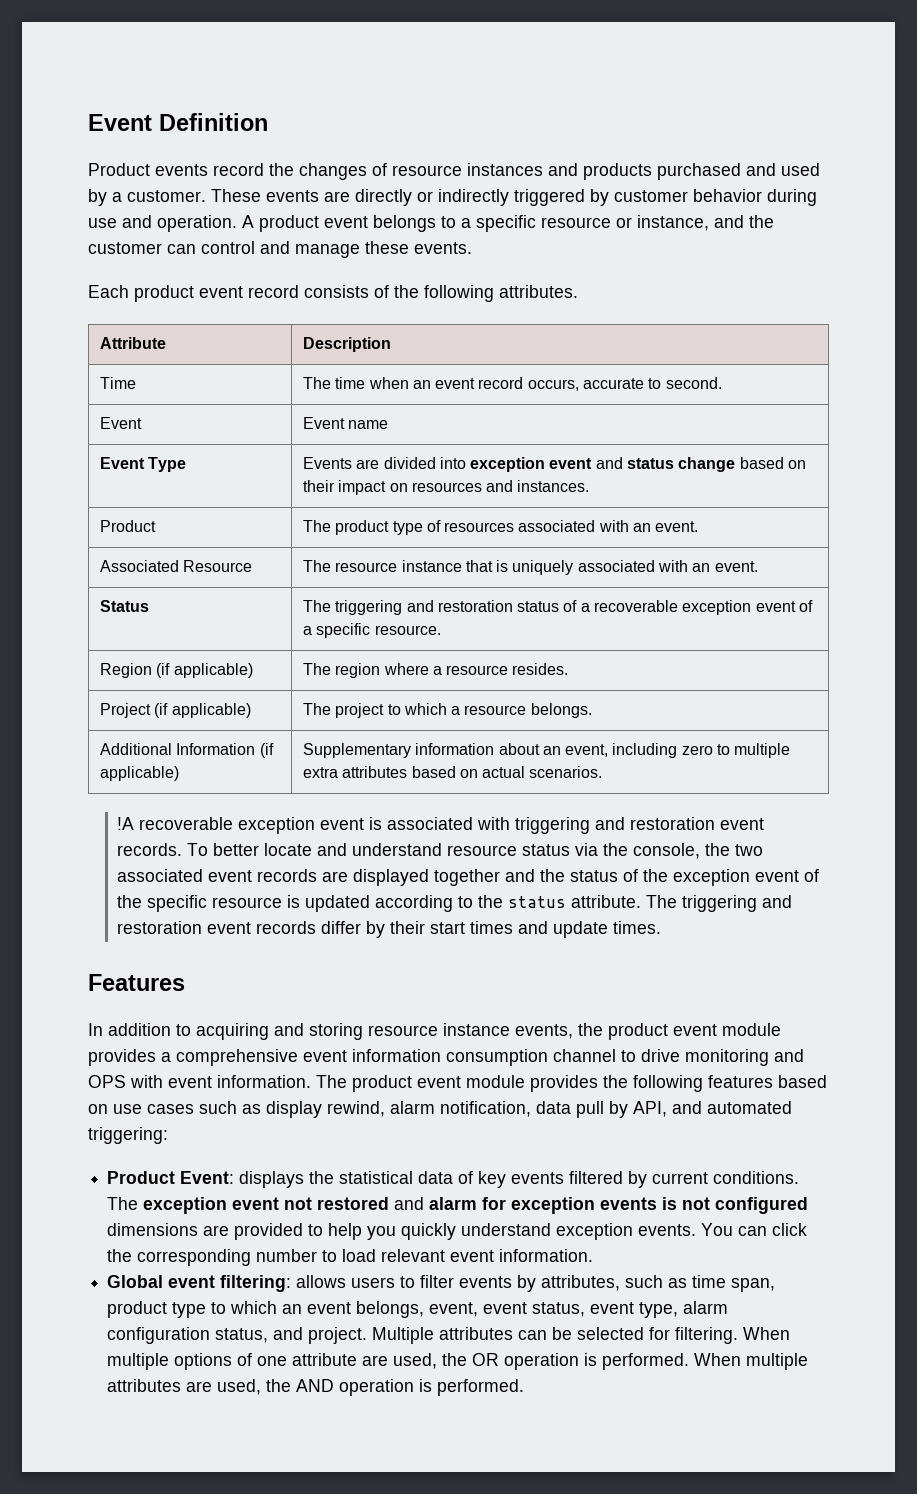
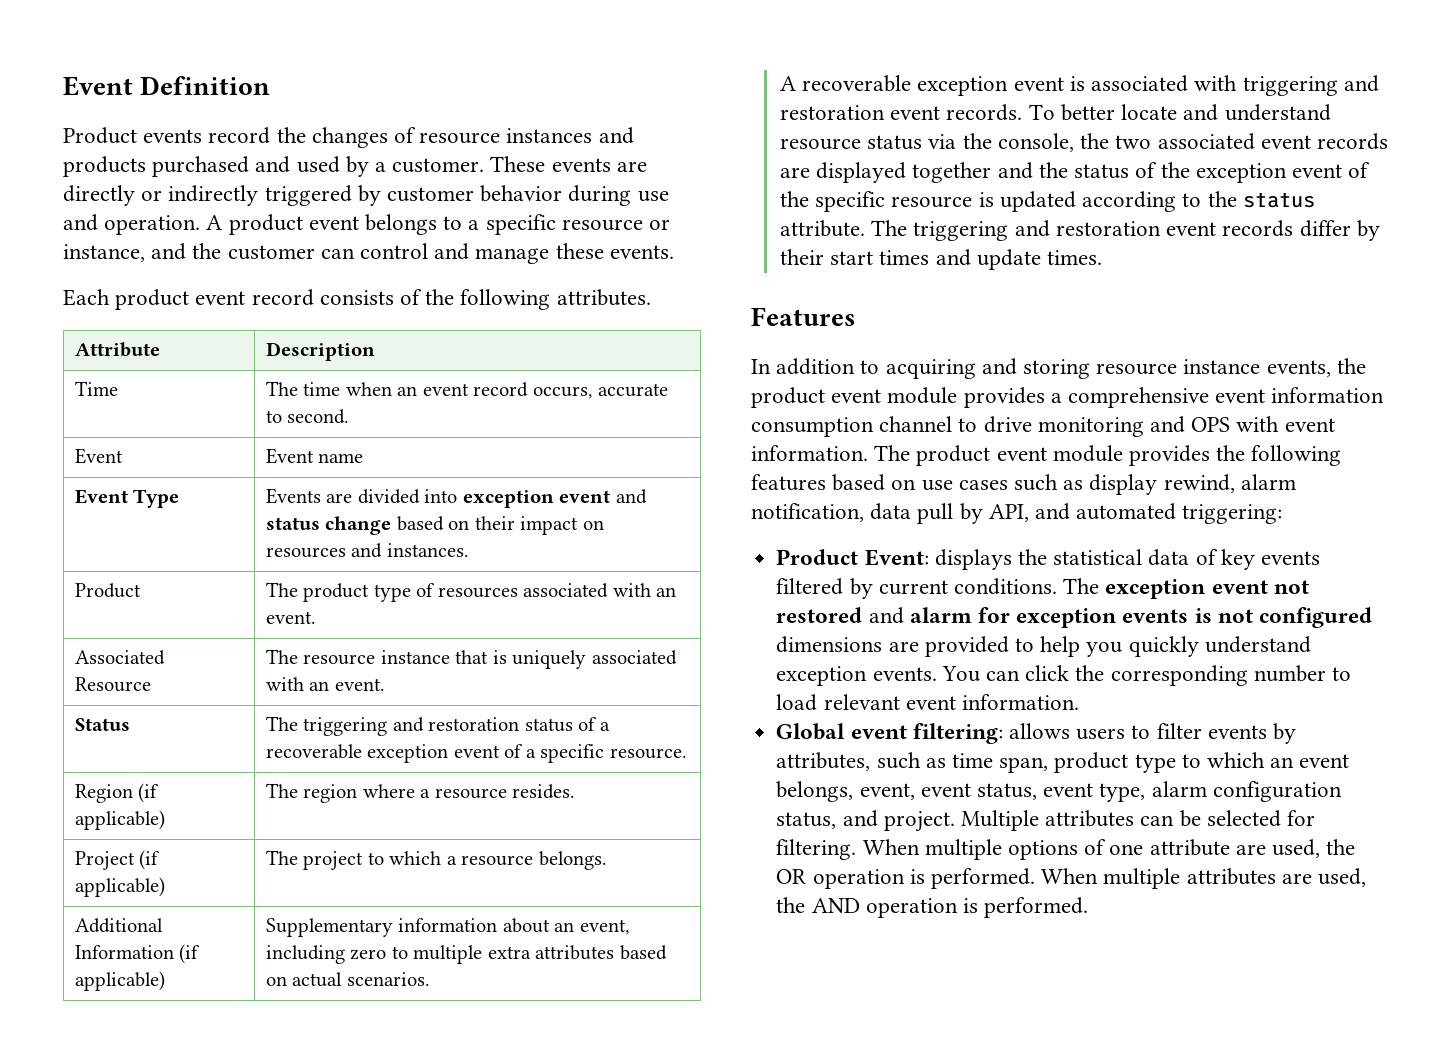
- !A recoverable exception event is associated with triggering and restoration event records.
+ A recoverable exception event is associated with triggering and restoration event records.

